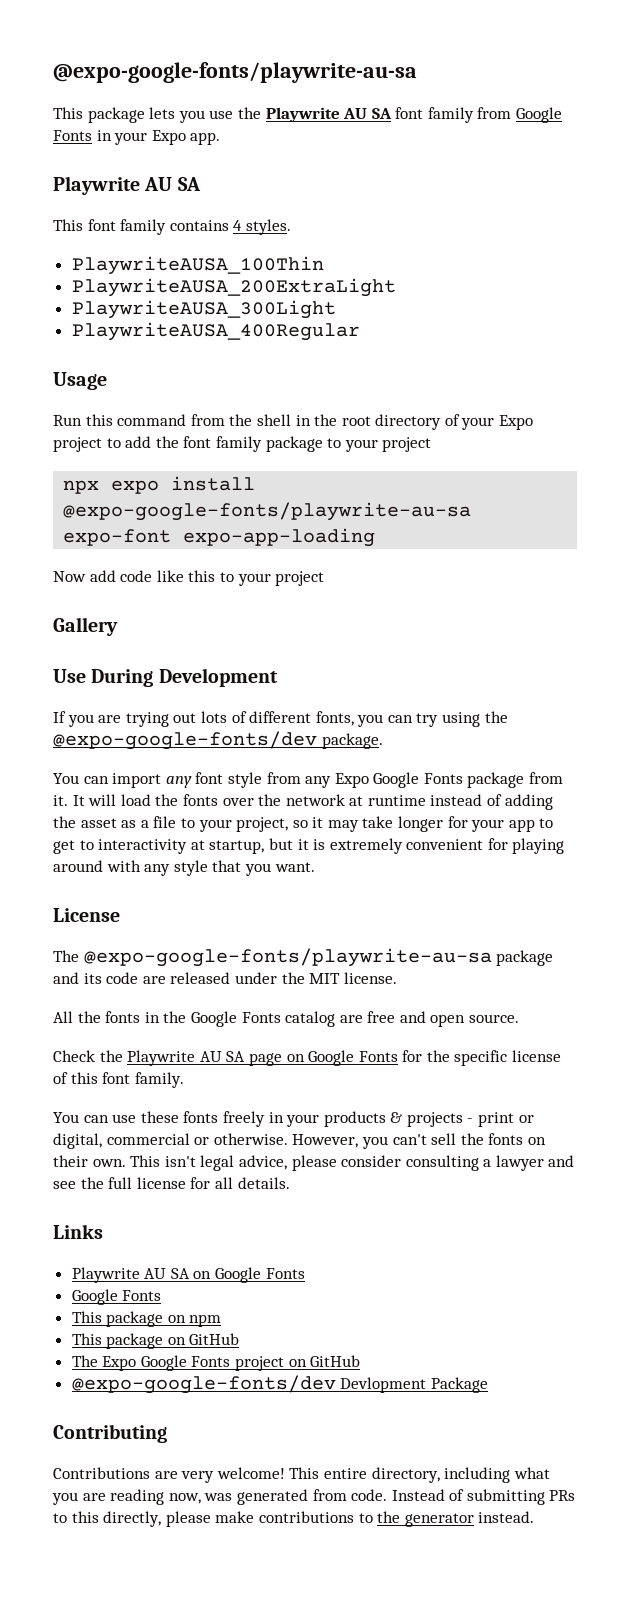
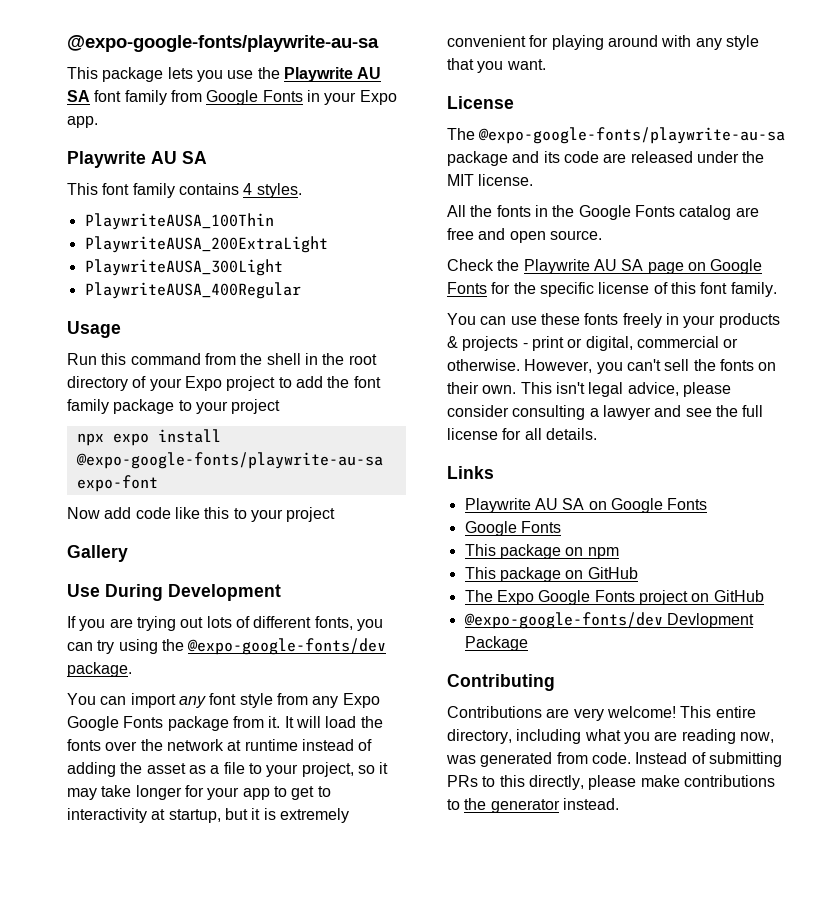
- npx expo install @expo-google-fonts/playwrite-au-sa expo-font expo-app-loading
+ npx expo install @expo-google-fonts/playwrite-au-sa expo-font

